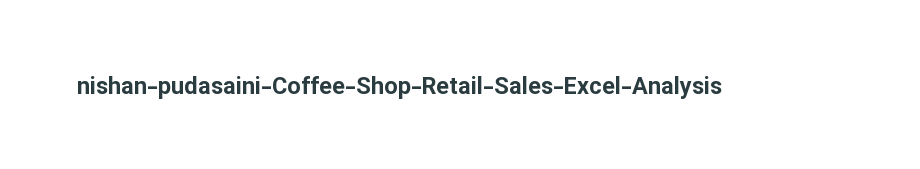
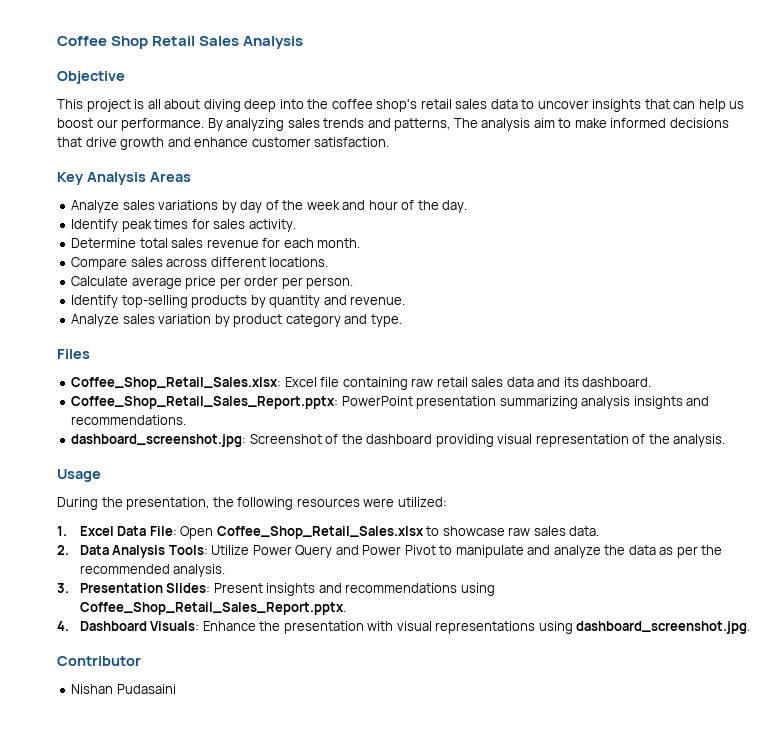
- nishan-pudasaini-Coffee-Shop-Retail-Sales-Excel-Analysis
+ Coffee Shop Retail Sales Analysis
+ Objective
+ This project is all about diving deep into the coffee shop's retail sales data to uncover insights that can help us boost our performance. By analyzing sales trends and patterns, The analysis aim to make informed decisions that drive growth and enhance customer satisfaction.
+ Key Analysis Areas
+ Analyze sales variations by day of the week and hour of the day.
+ Identify peak times for sales activity.
+ Determine total sales revenue for each month.
+ Compare sales across different locations.
+ Calculate average price per order per person.
+ Identify top-selling products by quantity and revenue.
+ Analyze sales variation by product category and type.
+ Files
+ Coffee_Shop_Retail_Sales.xlsx: Excel file containing raw retail sales data and its dashboard.
+ Coffee_Shop_Retail_Sales_Report.pptx: PowerPoint presentation summarizing analysis insights and recommendations.
+ dashboard_screenshot.jpg: Screenshot of the dashboard providing visual representation of the analysis.
+ Usage
+ During the presentation, the following resources were utilized:
+ 1. Excel Data File: Open Coffee_Shop_Retail_Sales.xlsx to showcase raw sales data.
+ 2. Data Analysis Tools: Utilize Power Query and Power Pivot to manipulate and analyze the data as per the recommended analysis.
+ 3. Presentation Slides: Present insights and recommendations using Coffee_Shop_Retail_Sales_Report.pptx.
+ 4. Dashboard Visuals: Enhance the presentation with visual representations using dashboard_screenshot.jpg.
+ Contributor
+ Nishan Pudasaini

